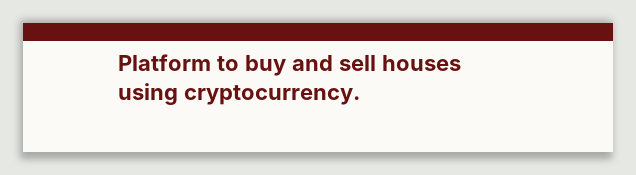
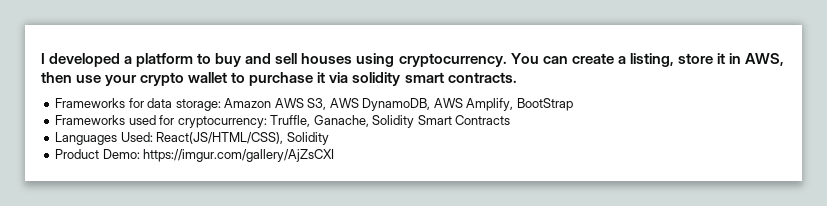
- Platform to buy and sell houses using cryptocurrency.
+ I developed a platform to buy and sell houses using cryptocurrency.
+ You can create a listing, store it in AWS, then use your crypto wallet to purchase it via solidity smart contracts.
+ Frameworks for data storage: Amazon AWS S3, AWS DynamoDB, AWS Amplify, BootStrap
+ Frameworks used for cryptocurrency: Truffle, Ganache, Solidity Smart Contracts
+ Languages Used: React(JS/HTML/CSS), Solidity
+ Product Demo: https://imgur.com/gallery/AjZsCXI

